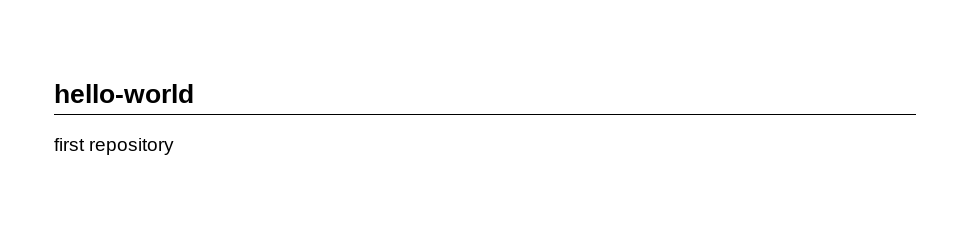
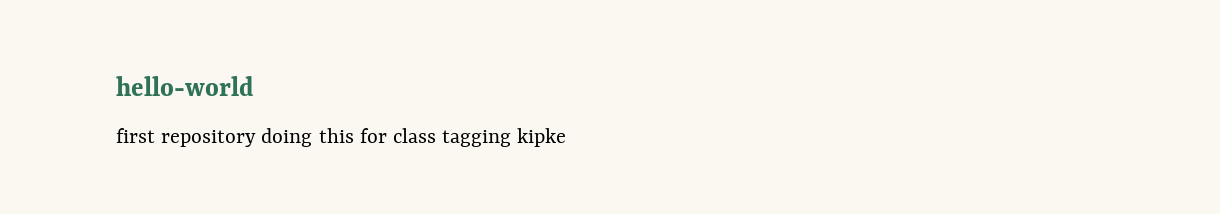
- first repository
+ first repository doing this for class tagging kipke

